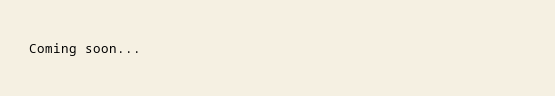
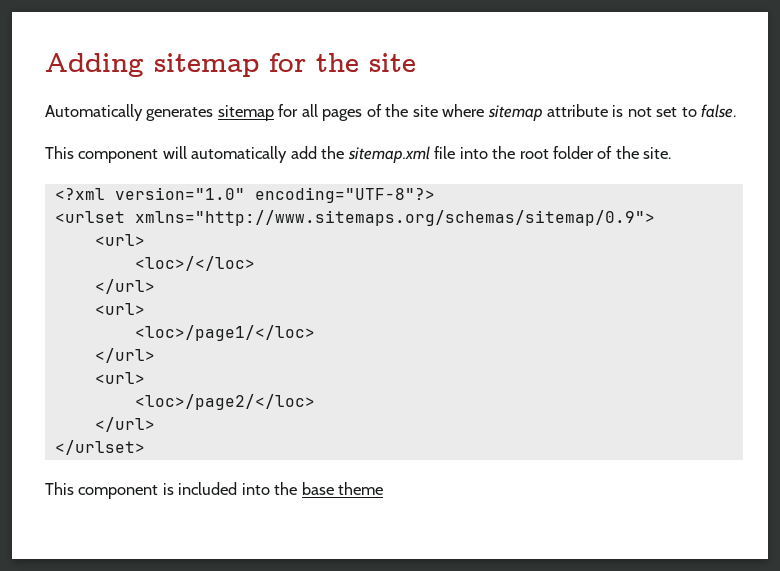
- Coming soon...
+ Adding sitemap for the site
+ Automatically generates sitemap for all pages of the site where sitemap attribute is not set to false.
+ This component will automatically add the sitemap.xml file into the root folder of the site.
+ <?xml version="1.0" encoding="UTF-8"?>
+ <urlset xmlns="http://www.sitemaps.org/schemas/sitemap/0.9">
+ <url>
+ <loc>/</loc>
+ </url>
+ <url>
+ <loc>/page1/</loc>
+ </url>
+ <url>
+ <loc>/page2/</loc>
+ </url>
+ </urlset>
+ This component is included into the base theme

